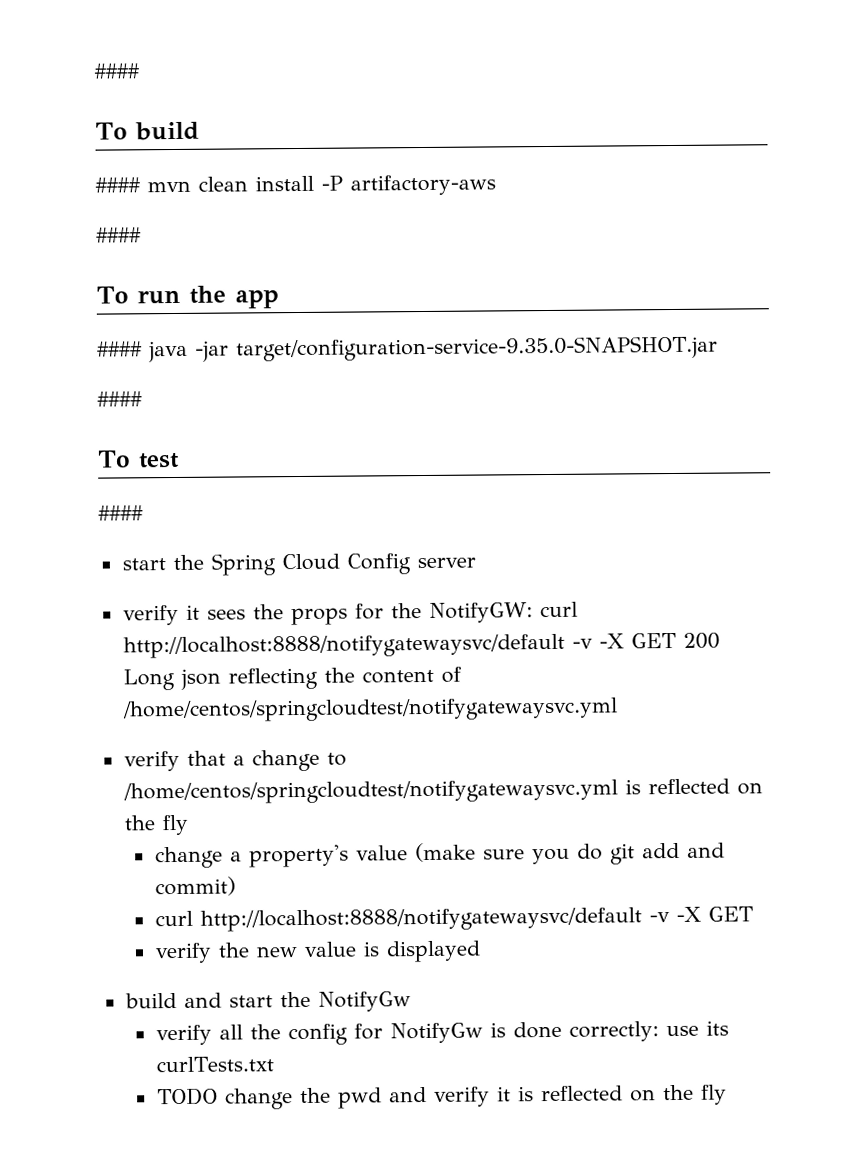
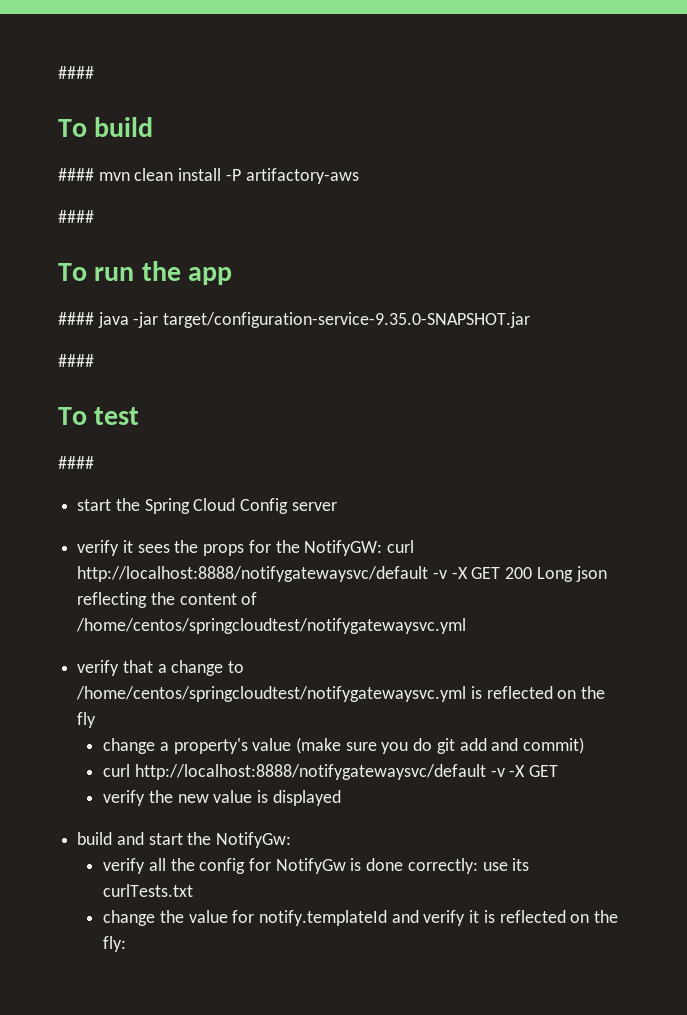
- build and start the NotifyGw
+ build and start the NotifyGw:
- TODO change the pwd and verify it is reflected on the fly
+ change the value for notify.templateId and verify it is reflected on the fly:

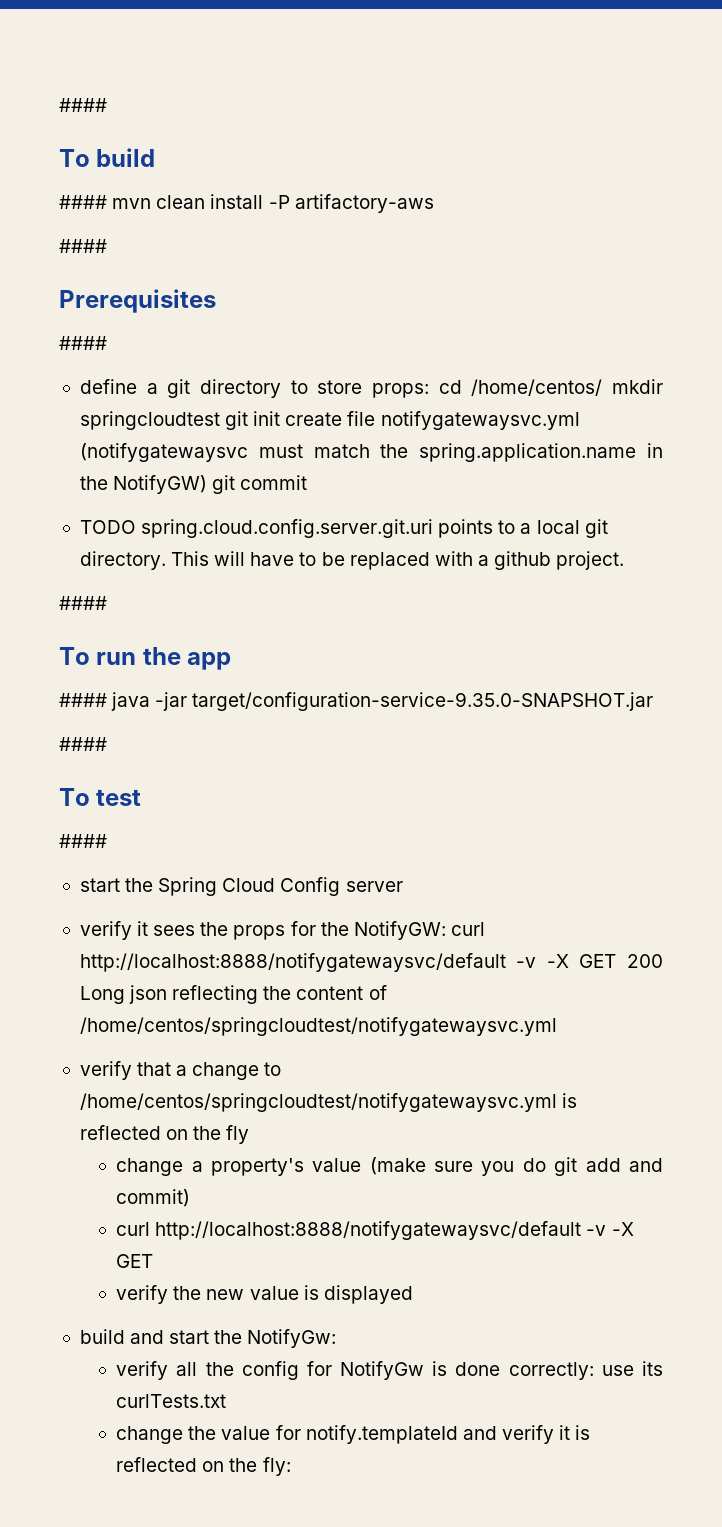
+ Prerequisites
+ ####
+ define a git directory to store props: cd /home/centos/ mkdir springcloudtest git init create file notifygatewaysvc.yml (notifygatewaysvc must match the spring.application.name in the NotifyGW) git commit
+ TODO spring.cloud.config.server.git.uri points to a local git directory. This will have to be replaced with a github project.
+ ####

